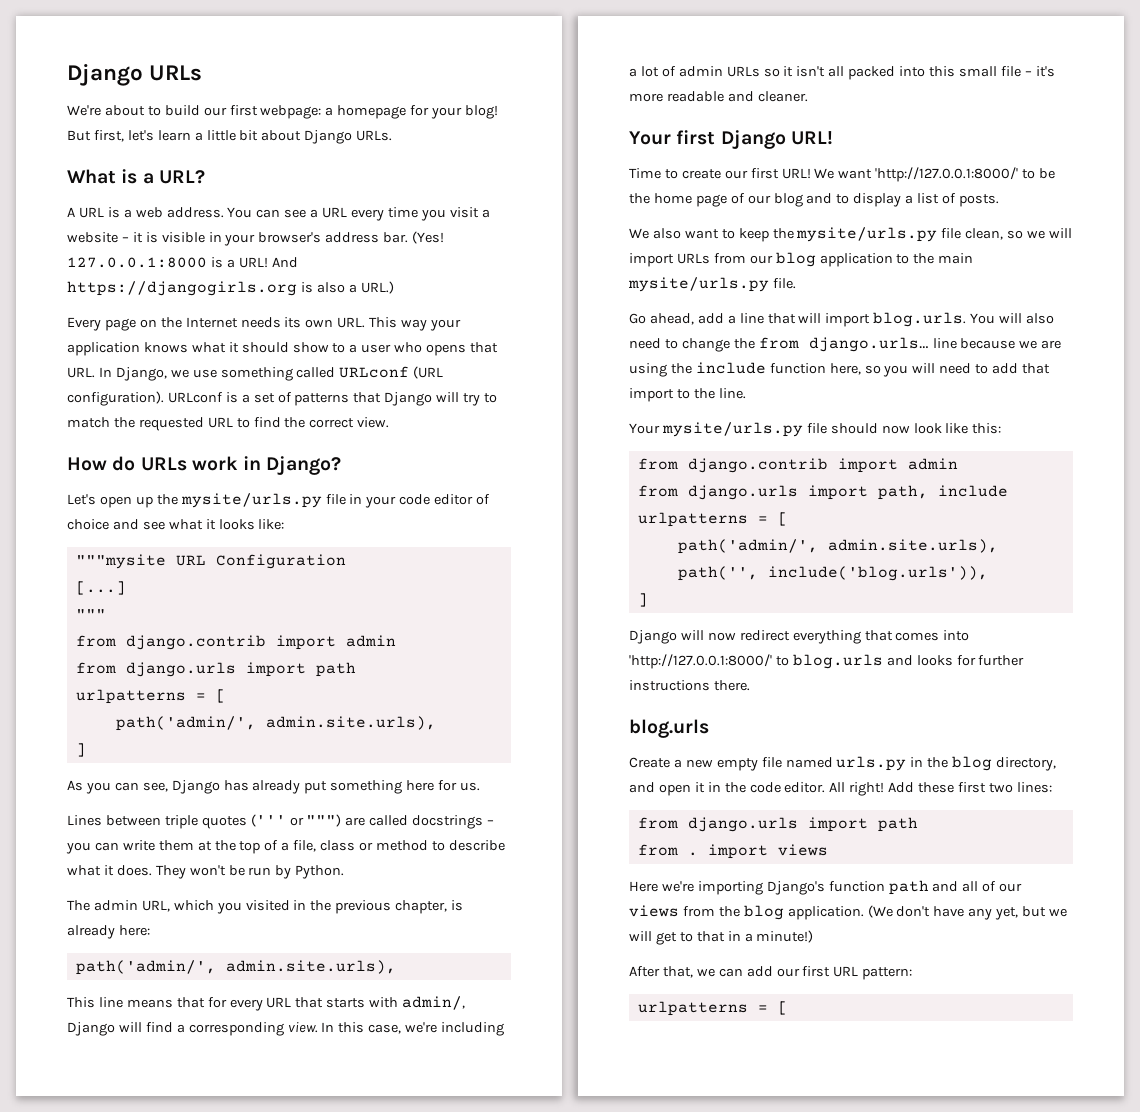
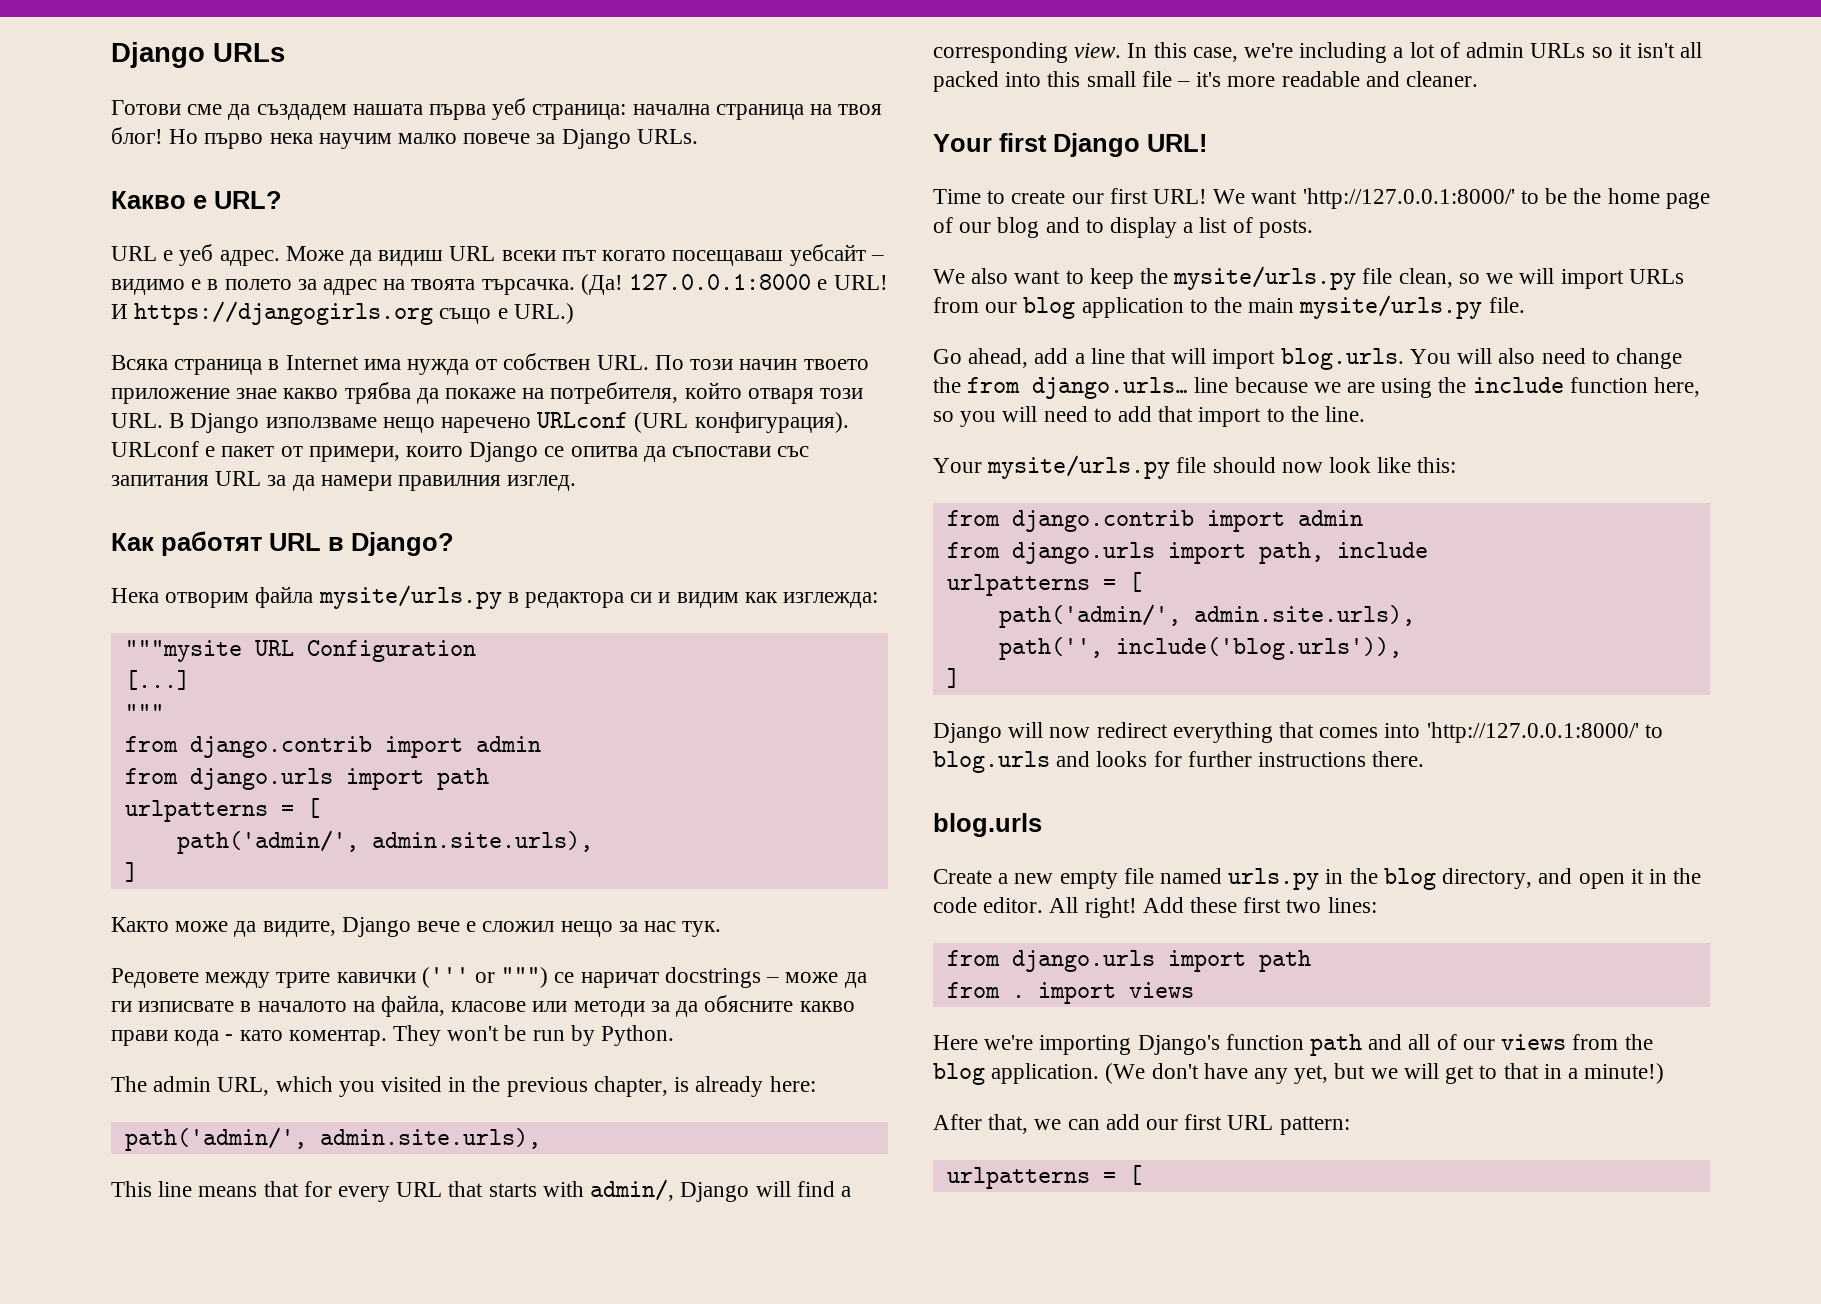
- We're about to build our first webpage: a homepage for your blog! But first, let's learn a little bit about Django URLs.
- What is a URL?
- A URL is a web address. You can see a URL every time you visit a website – it is visible in your browser's address bar. (Yes! 127.0.0.1:8000 is a URL! And https://djangogirls.org is also a URL.)
- Every page on the Internet needs its own URL. This way your application knows what it should show to a user who opens that URL. In Django, we use something called URLconf (URL configuration). URLconf is a set of patterns that Django will try to match the requested URL to find the correct view.
- How do URLs work in Django?
- Let's open up the mysite/urls.py file in your code editor of choice and see what it looks like:
+ Готови сме да създадем нашата първа уеб страница: начална страница на твоя блог! Но първо нека научим малко повече за Django URLs.
+ Какво е URL?
+ URL е уеб адрес. Може да видиш URL всеки път когато посещаваш уебсайт – видимо е в полето за адрес на твоята търсачка. (Да! 127.0.0.1:8000 е URL! И https://djangogirls.org също е URL.)
+ Всяка страница в Internet има нужда от собствен URL. По този начин твоето приложение знае какво трябва да покаже на потребителя, който отваря този URL. В Django използваме нещо наречено URLconf (URL конфигурация). URLconf е пакет от примери, които Django се опитва да съпостави със запитания URL за да намери правилния изглед.
+ Как работят URL в Django?
+ Нека отворим файла mysite/urls.py в редактора си и видим как изглежда:
- As you can see, Django has already put something here for us.
- Lines between triple quotes (''' or """) are called docstrings – you can write them at the top of a file, class or method to describe what it does.
+ Както може да видите, Django вече е сложил нещо за нас тук.
+ Редовете между трите кавички (''' or """) се наричат docstrings – може да ги изписвате в началото на файла, класове или методи за да обясните какво прави кода - като коментар.

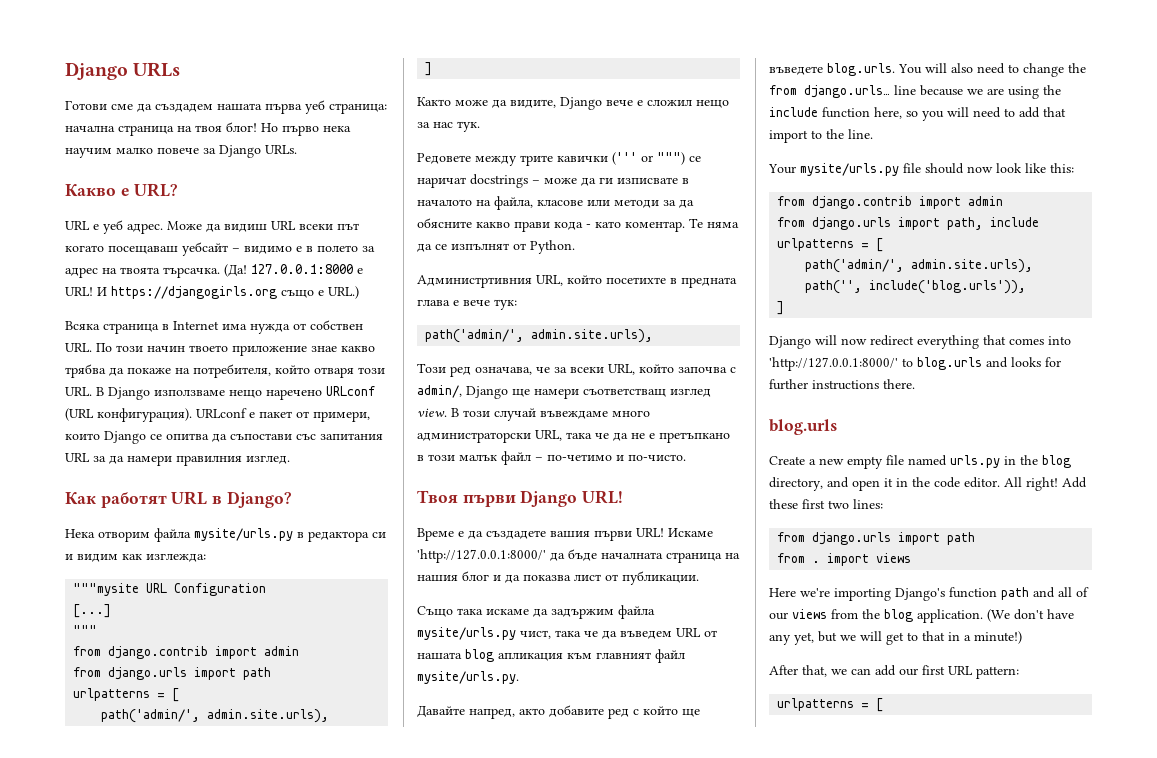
- They won't be run by Python.
- The admin URL, which you visited in the previous chapter, is already here:
+ Те няма да се изпълнят от Python.
+ Администртивния URL, който посетихте в предната глава е вече тук:
  path('admin/', admin.site.urls),
- This line means that for every URL that starts with admin/, Django will find a corresponding view. In this case, we're including a lot of admin URLs so it isn't all packed into this small file – it's more readable and cleaner.
- Your first Django URL!
- Time to create our first URL! We want 'http://127.0.0.1:8000/' to be the home page of our blog and to display a list of posts.
- We also want to keep the mysite/urls.py file clean, so we will import URLs from our blog application to the main mysite/urls.py file.
- Go ahead, add a line that will import blog.urls. You will also need to change the from django.urls… line because we are using the include function here, so you will need to add that import to the line.
+ Този ред означава, че за всеки URL, който започва с admin/, Django ще намери съответстващ изглед view. В този случай въвеждаме много администраторски URL, така че да не е претъпкано в този малък файл – по-четимо и по-чисто.
+ Твоя първи Django URL!
+ Време е да създадете вашия първи URL! Искаме 'http://127.0.0.1:8000/' да бъде началната страница на нашия блог и да показва лист от публикации.
+ Също така искаме да задържим файла mysite/urls.py чист, така че да въведем URL от нашата blog апликация към главният файл mysite/urls.py.
+ Давайте напред, акто добавите ред с който ще въведете blog.urls. You will also need to change the from django.urls… line because we are using the include function here, so you will need to add that import to the line.

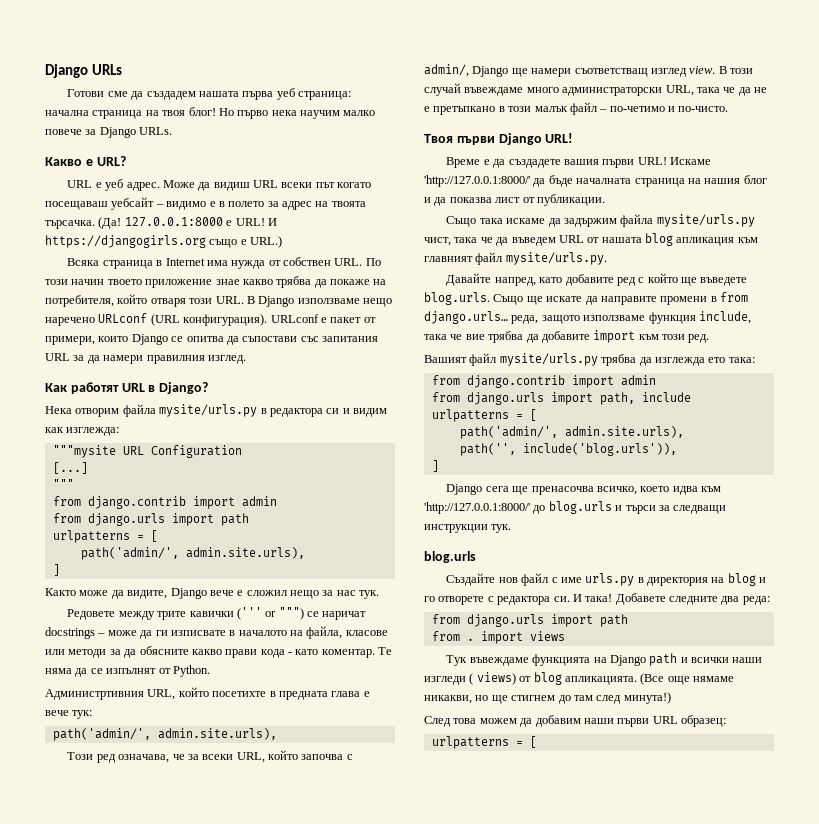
- Давайте напред, акто добавите ред с който ще въведете blog.urls. You will also need to change the from django.urls… line because we are using the include function here, so you will need to add that import to the line.
- Your mysite/urls.py file should now look like this:
+ Давайте напред, като добавите ред с който ще въведете blog.urls. Също ще искате да направите промени в from django.urls… реда, защото използваме функция include, така че вие трябва да добавите import към този ред.
+ Вашият файл mysite/urls.py трябва да изглежда ето така:
- Django will now redirect everything that comes into 'http://127.0.0.1:8000/' to blog.urls and looks for further instructions there.
+ Django сега ще пренасочва всичко, което идва към 'http://127.0.0.1:8000/' до blog.urls и търси за следващи инструкции тук.
  blog.urls
- Create a new empty file named urls.py in the blog directory, and open it in the code editor. All right! Add these first two lines:
+ Създайте нов файл с име urls.py в директория на blog и го отворете с редактора си. И така! Добавете следните два реда:
- Here we're importing Django's function path and all of our views from the blog application. (We don't have any yet, but we will get to that in a minute!)
- After that, we can add our first URL pattern:
+ Тук въвеждаме функцията на Django path и всички наши изгледи ( views) от blog апликацията. (Все още нямаме никакви, но ще стигнем до там след минута!)
+ След това можем да добавим наши първи URL образец:

